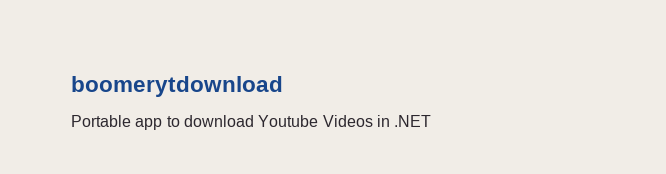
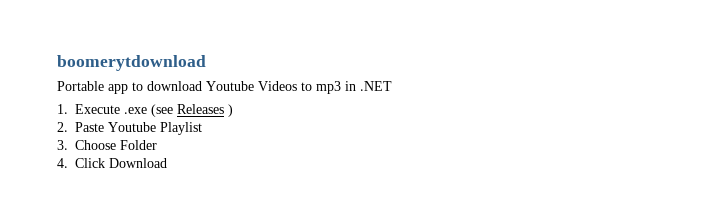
- Portable app to download Youtube Videos in .NET
+ Portable app to download Youtube Videos to mp3 in .NET
+ 1. Execute .exe (see Releases )
+ 2. Paste Youtube Playlist
+ 3. Choose Folder
+ 4. Click Download

